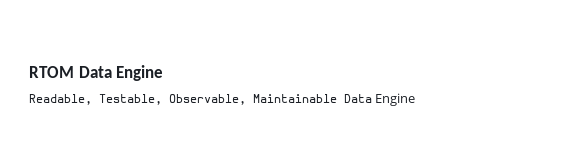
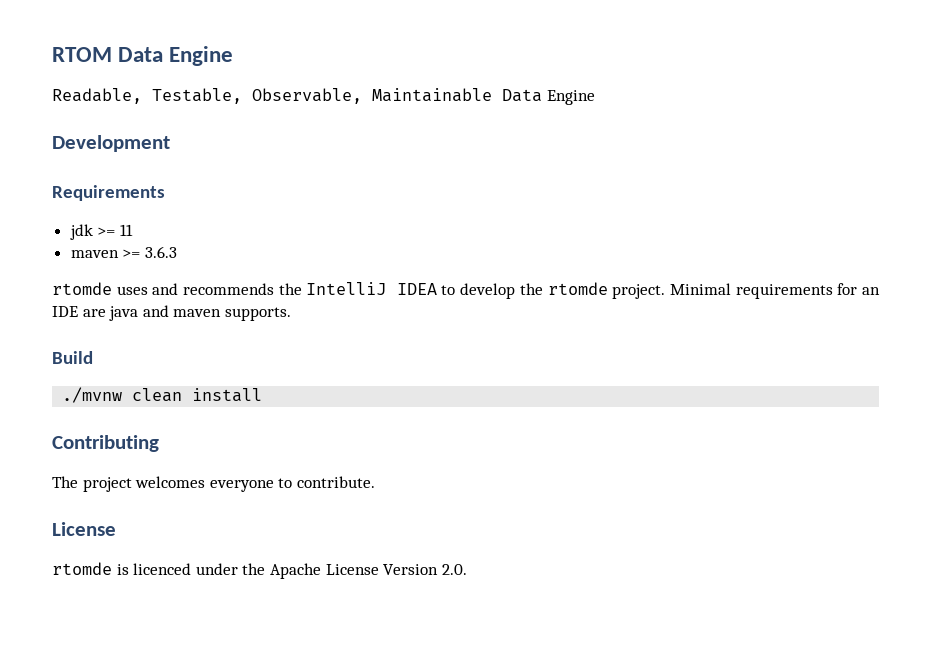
+ Development
+ Requirements
+ jdk >= 11
+ maven >= 3.6.3
+ rtomde uses and recommends the IntelliJ IDEA to develop the rtomde project. Minimal requirements for an IDE are java and maven supports.
+ Build
+ ./mvnw clean install
+ Contributing
+ The project welcomes everyone to contribute.
+ License
+ rtomde is licenced under the Apache License Version 2.0.

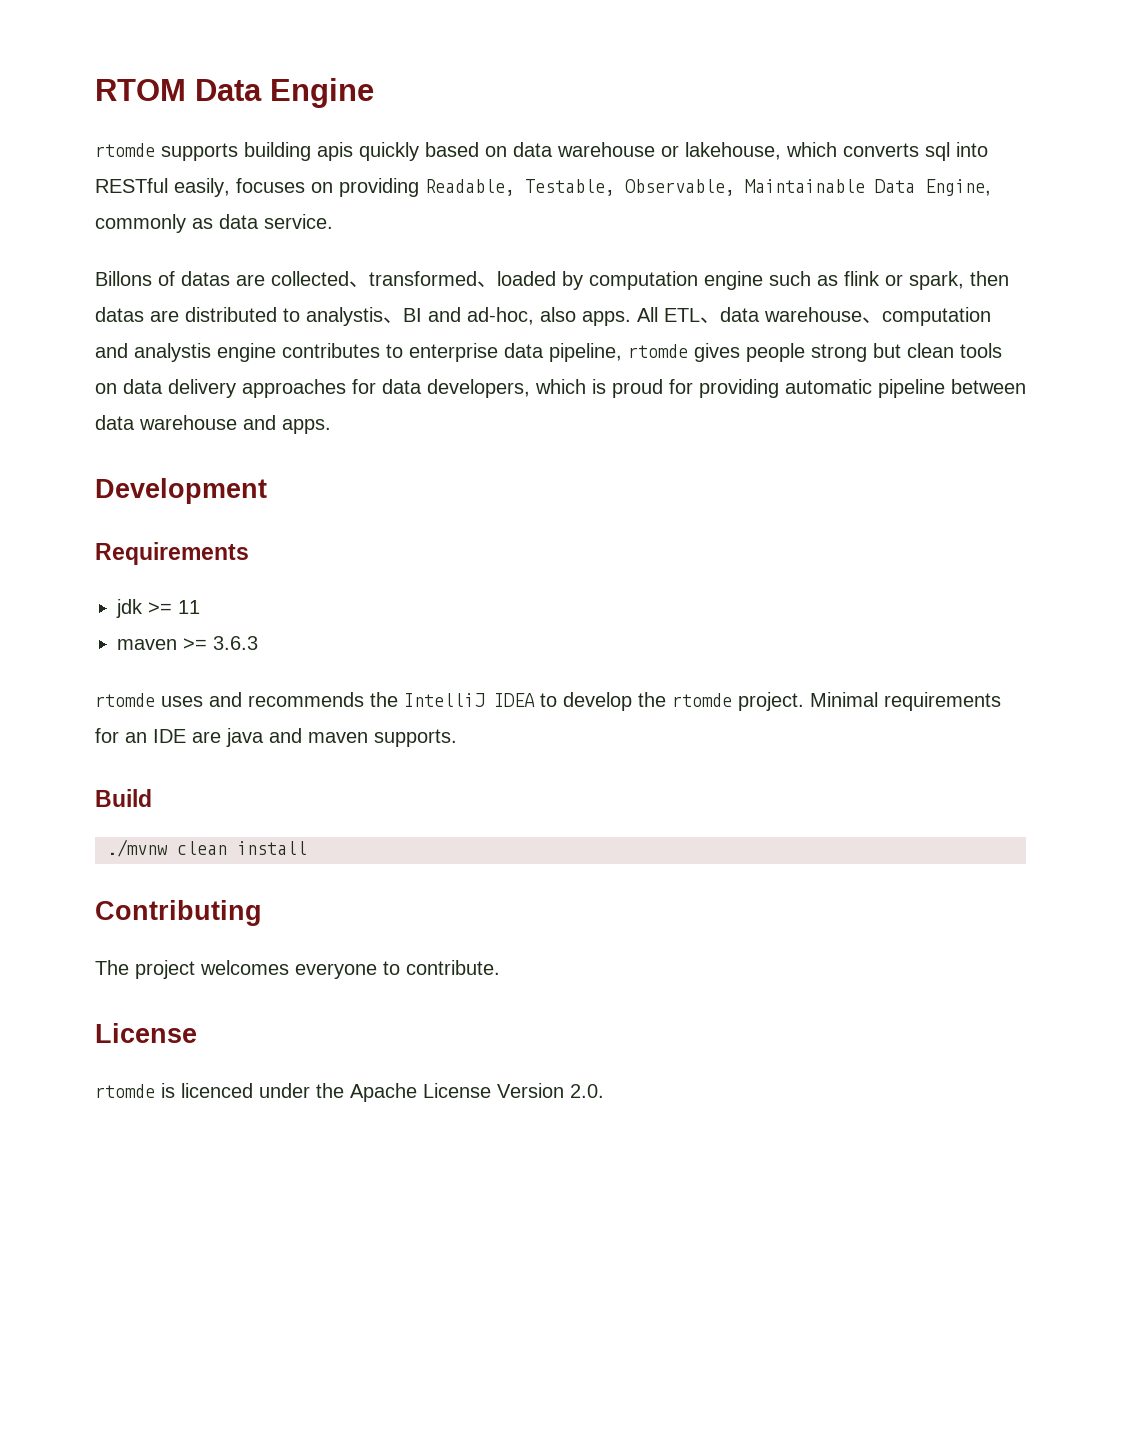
- Readable, Testable, Observable, Maintainable Data Engine
+ rtomde supports building apis quickly based on data warehouse or lakehouse, which converts sql into RESTful easily, focuses on providing Readable, Testable, Observable, Maintainable Data Engine, commonly as data service.
+ Billons of datas are collected、transformed、loaded by computation engine such as flink or spark, then datas are distributed to analystis、BI and ad-hoc, also apps. All ETL、data warehouse、computation and analystis engine contributes to enterprise data pipeline, rtomde gives people strong but clean tools on data delivery approaches for data developers, which is proud for providing automatic pipeline between data warehouse and apps.

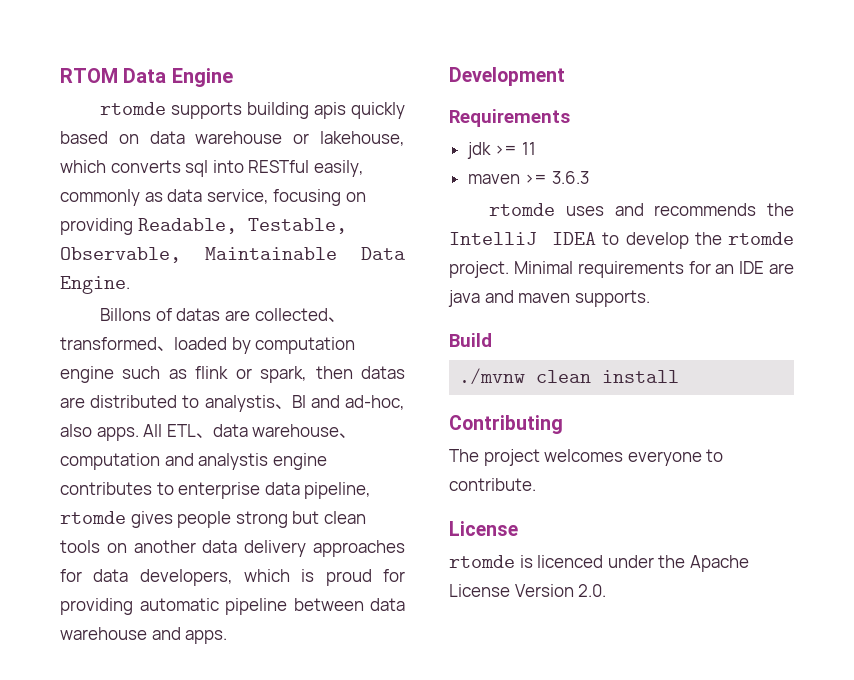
- rtomde supports building apis quickly based on data warehouse or lakehouse, which converts sql into RESTful easily, focuses on providing Readable, Testable, Observable, Maintainable Data Engine, commonly as data service.
+ rtomde supports building apis quickly based on data warehouse or lakehouse, which converts sql into RESTful easily, commonly as data service, focusing on providing Readable, Testable, Observable, Maintainable Data Engine.
- All ETL、data warehouse、computation and analystis engine contributes to enterprise data pipeline, rtomde gives people strong but clean tools on data delivery approaches for data developers, which is proud for providing automatic pipeline between data warehouse and apps.
+ All ETL、data warehouse、computation and analystis engine contributes to enterprise data pipeline, rtomde gives people strong but clean tools on another data delivery approaches for data developers, which is proud for providing automatic pipeline between data warehouse and apps.

